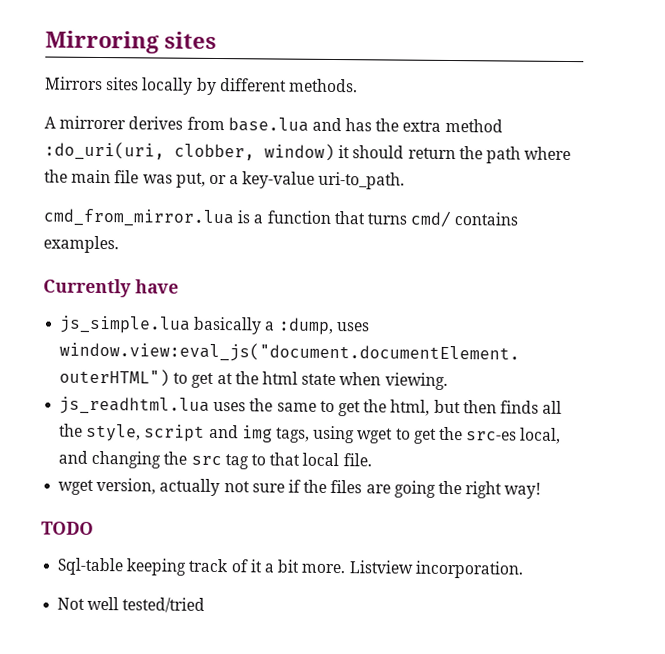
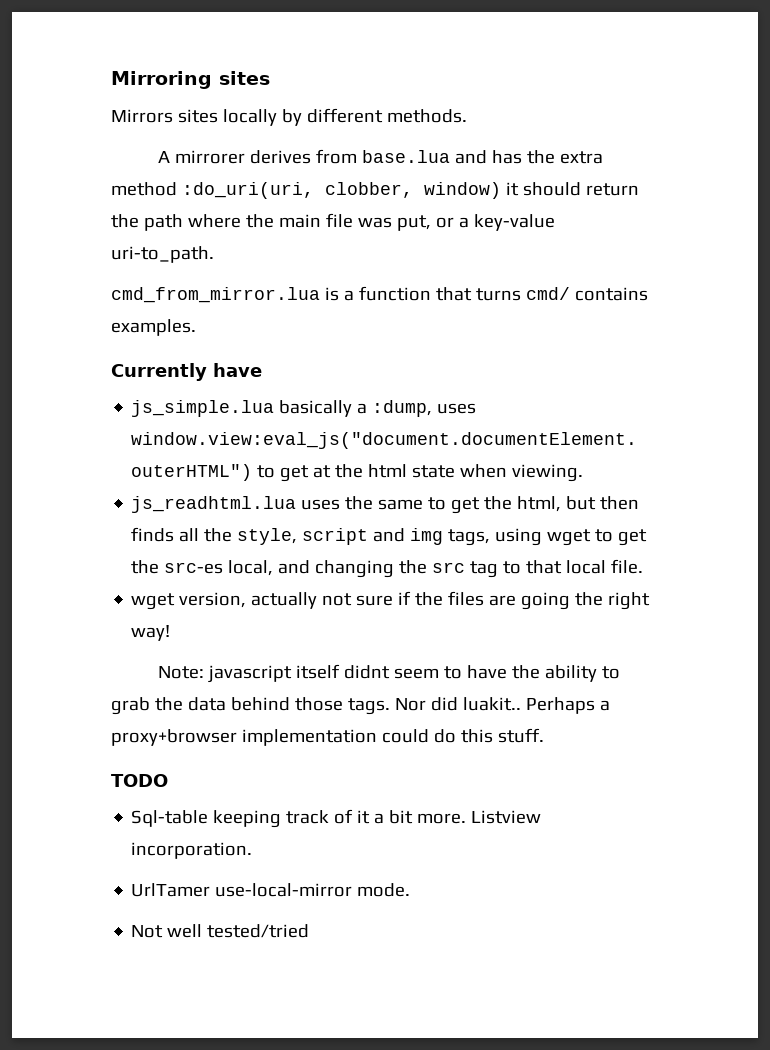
+ Note: javascript itself didnt seem to have the ability to grab the data behind those tags. Nor did luakit.. Perhaps a proxy+browser implementation could do this stuff.
+ UrlTamer use-local-mirror mode.

